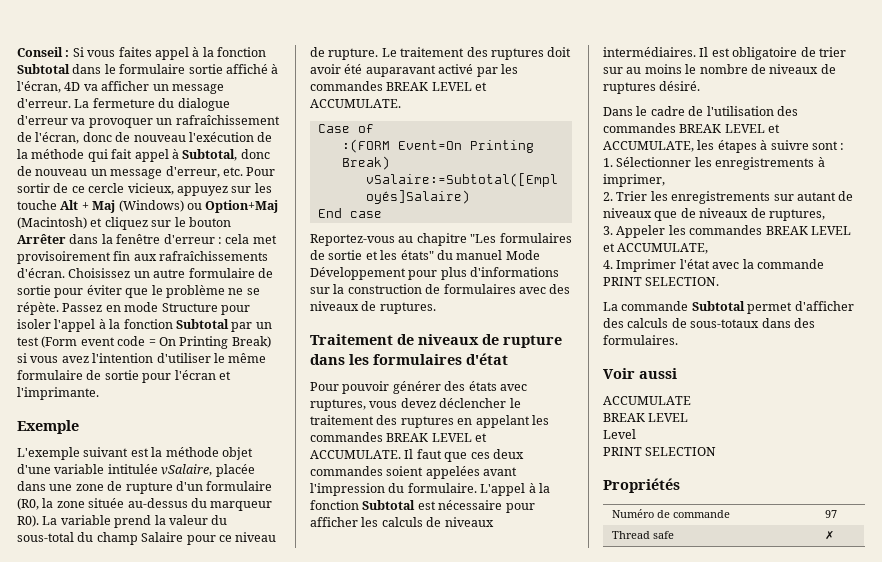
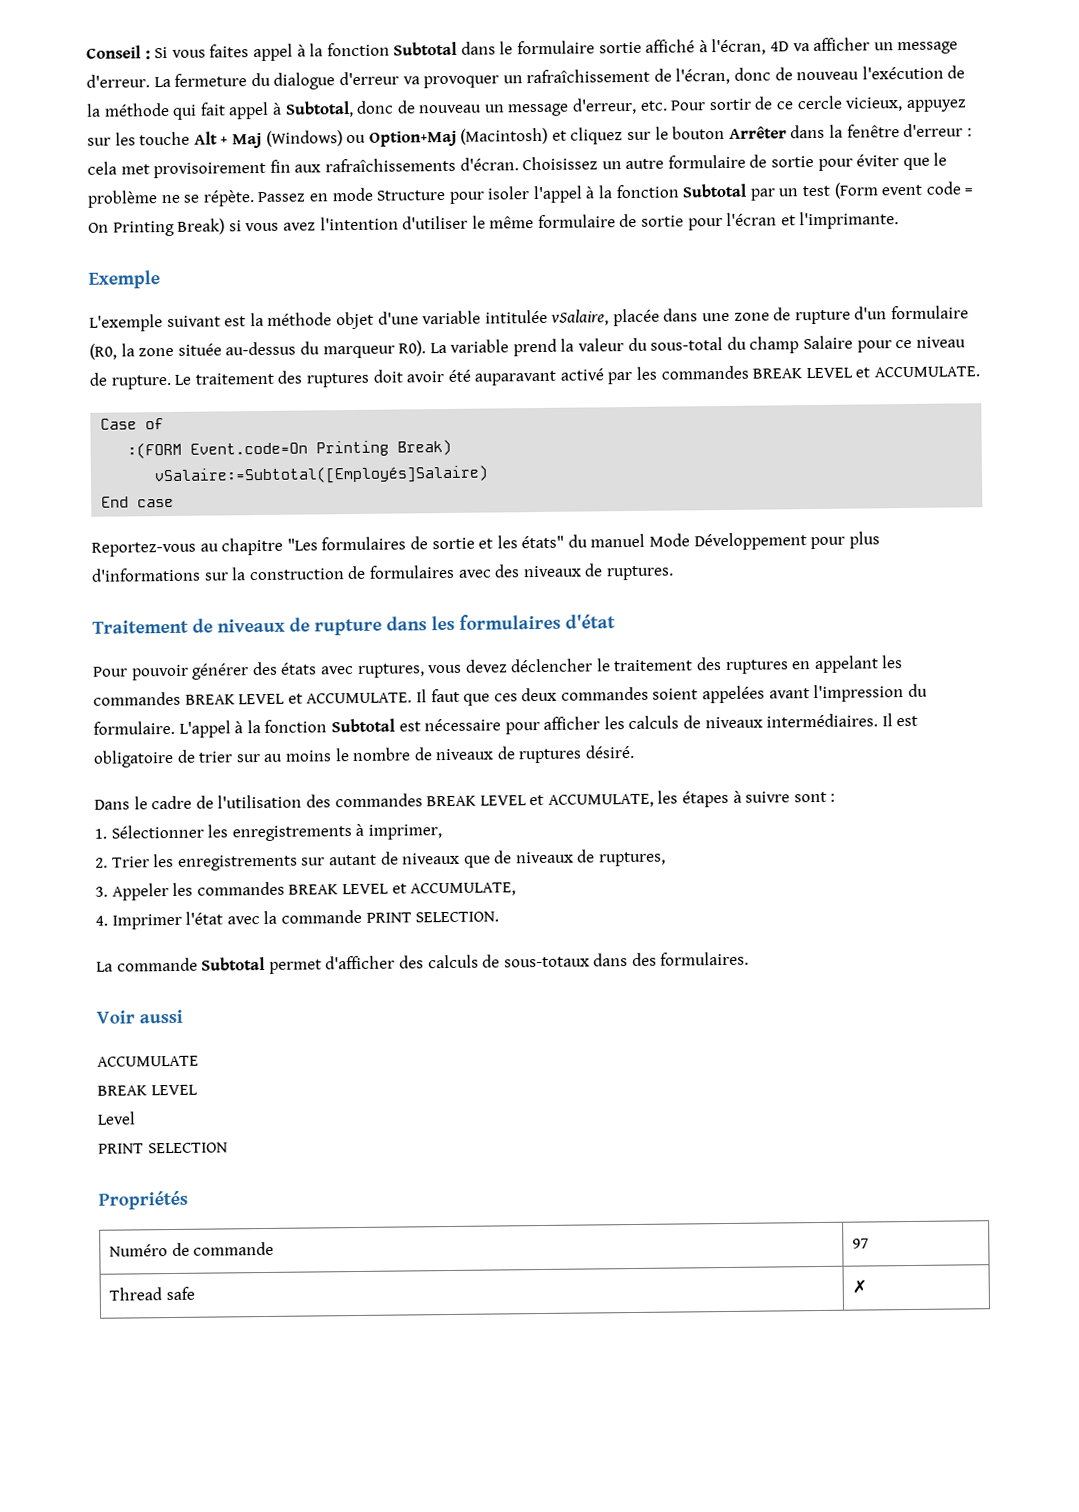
- :(FORM Event=On Printing Break)
+ :(FORM Event.code=On Printing Break)

